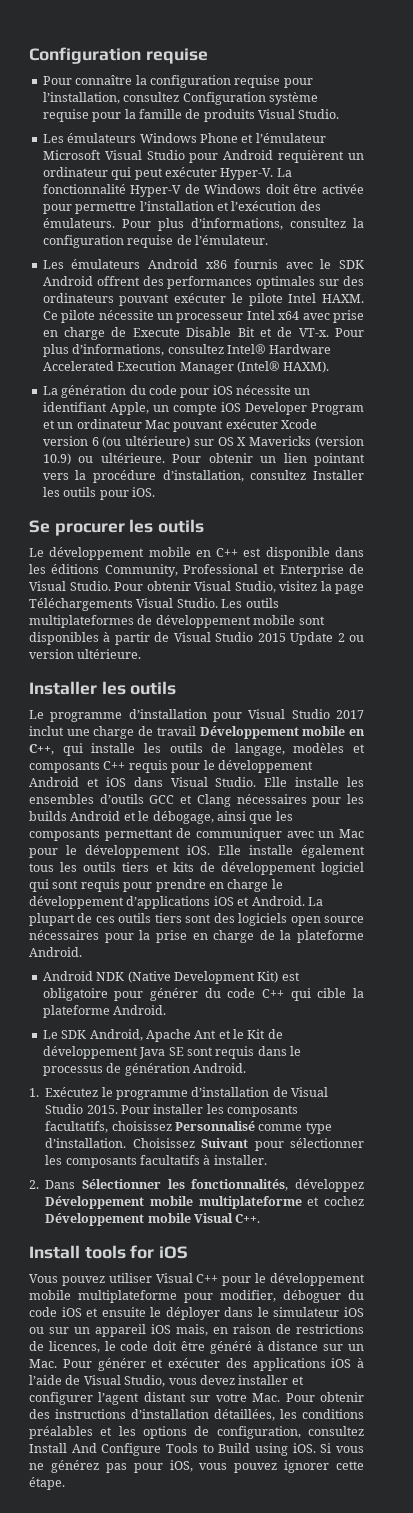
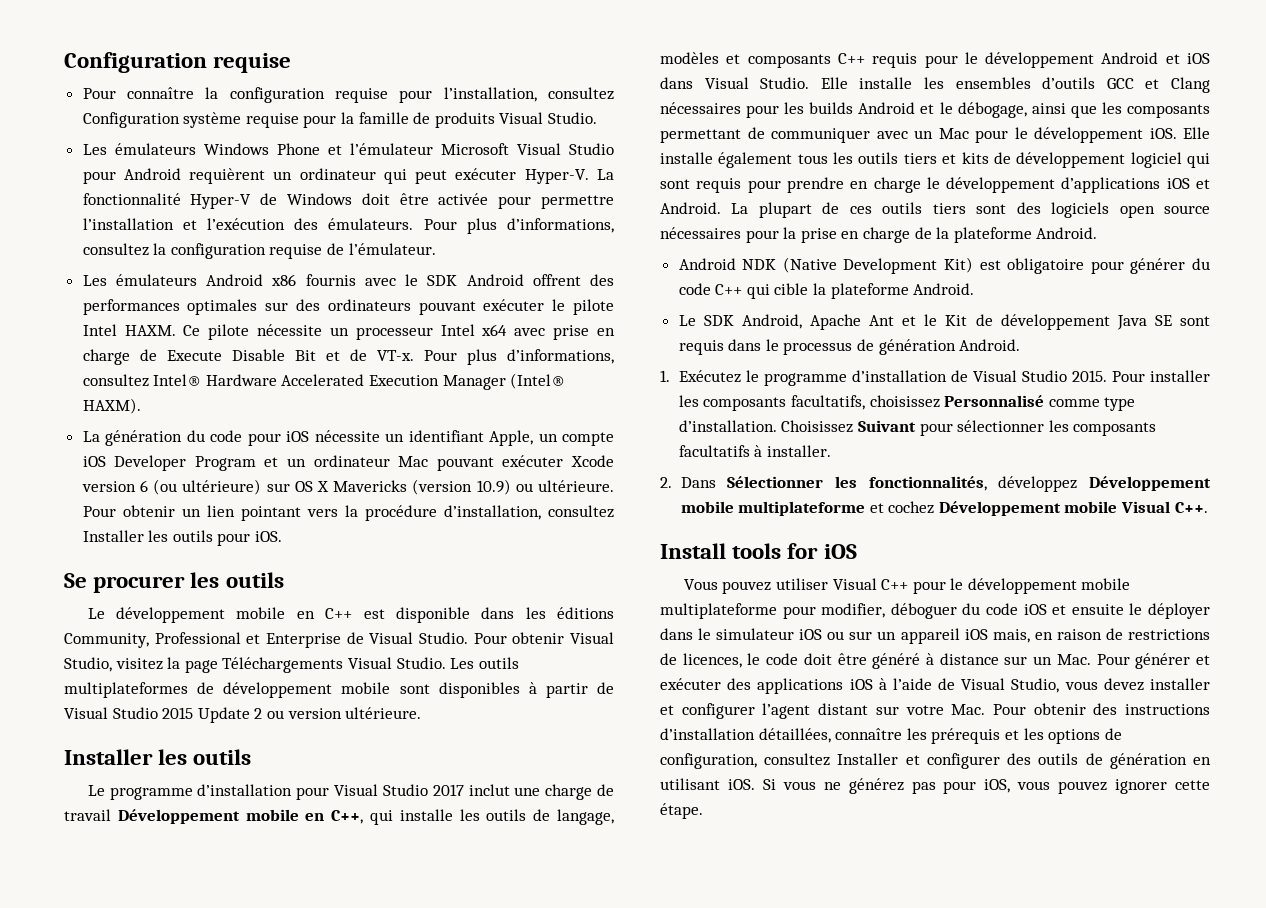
- Vous pouvez utiliser Visual C++ pour le développement mobile multiplateforme pour modifier, déboguer du code iOS et ensuite le déployer dans le simulateur iOS ou sur un appareil iOS mais, en raison de restrictions de licences, le code doit être généré à distance sur un Mac. Pour générer et exécuter des applications iOS à l’aide de Visual Studio, vous devez installer et configurer l’agent distant sur votre Mac. Pour obtenir des instructions d’installation détaillées, les conditions préalables et les options de configuration, consultez Install And Configure Tools to Build using iOS.
+ Vous pouvez utiliser Visual C++ pour le développement mobile multiplateforme pour modifier, déboguer du code iOS et ensuite le déployer dans le simulateur iOS ou sur un appareil iOS mais, en raison de restrictions de licences, le code doit être généré à distance sur un Mac. Pour générer et exécuter des applications iOS à l’aide de Visual Studio, vous devez installer et configurer l’agent distant sur votre Mac. Pour obtenir des instructions d’installation détaillées, connaître les prérequis et les options de configuration, consultez Installer et configurer des outils de génération en utilisant iOS.

